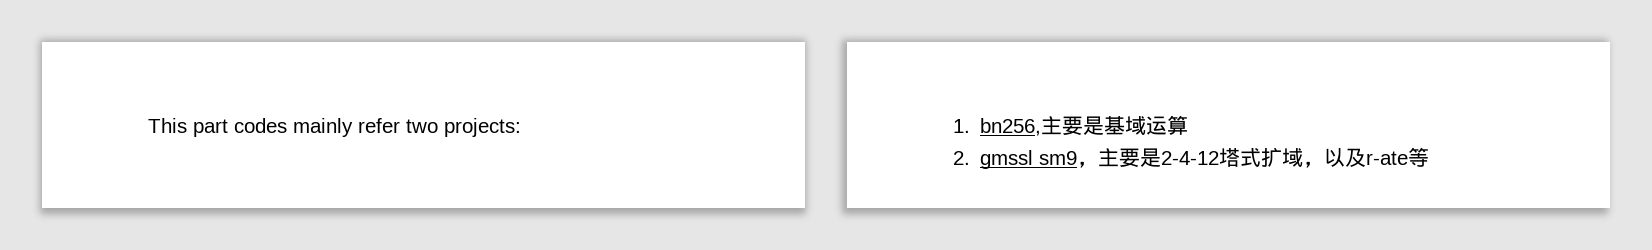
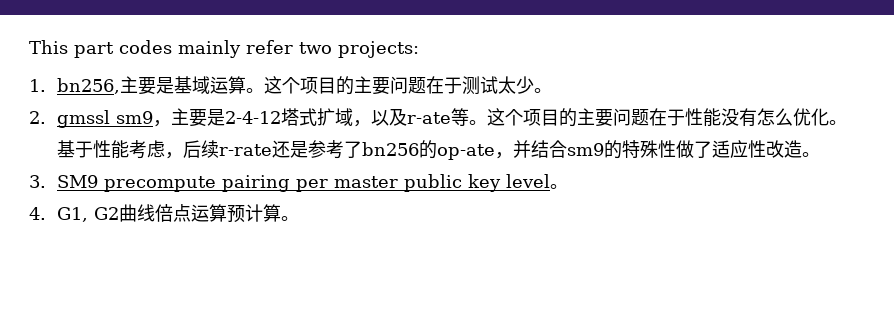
- 1. bn256,主要是基域运算
+ 1. bn256,主要是基域运算。这个项目的主要问题在于测试太少。
- 2. gmssl sm9，主要是2-4-12塔式扩域，以及r-ate等
+ 2. gmssl sm9，主要是2-4-12塔式扩域，以及r-ate等。这个项目的主要问题在于性能没有怎么优化。基于性能考虑，后续r-rate还是参考了bn256的op-ate，并结合sm9的特殊性做了适应性改造。
+ 3. SM9 precompute pairing per master public key level。
+ 4. G1, G2曲线倍点运算预计算。

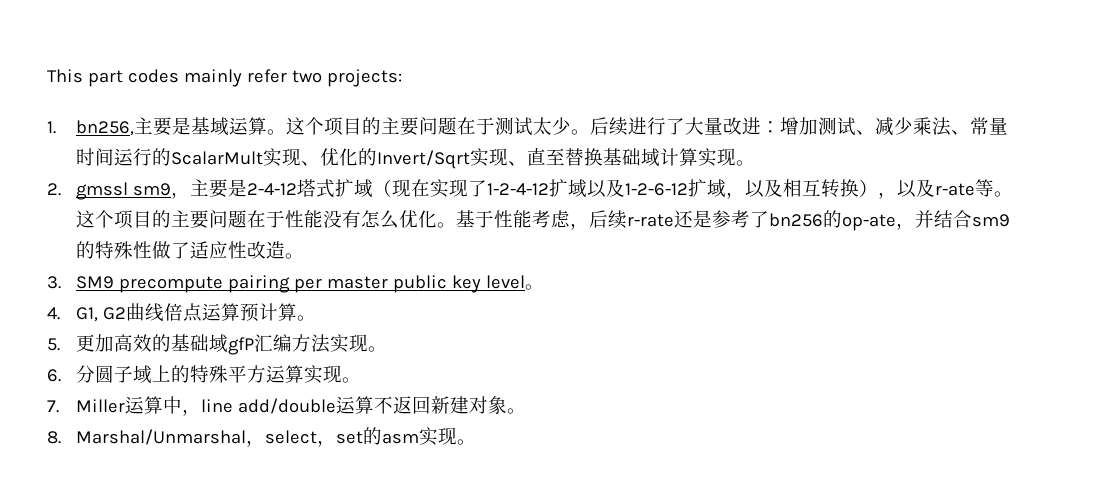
+ 后续进行了大量改进：增加测试、减少乘法、常量时间运行的ScalarMult实现、优化的Invert/Sqrt实现、直至替换基础域计算实现。
- 2. gmssl sm9，主要是2-4-12塔式扩域，以及r-ate等。
+ 2. gmssl sm9，主要是2-4-12塔式扩域（现在实现了1-2-4-12扩域以及1-2-6-12扩域，以及相互转换），以及r-ate等。
+ 5.更加高效的基础域gfP汇编方法实现。
+ 6.分圆子域上的特殊平方运算实现。
+ 7. Miller运算中，line add/double运算不返回新建对象。
+ 8. Marshal/Unmarshal，select，set的asm实现。

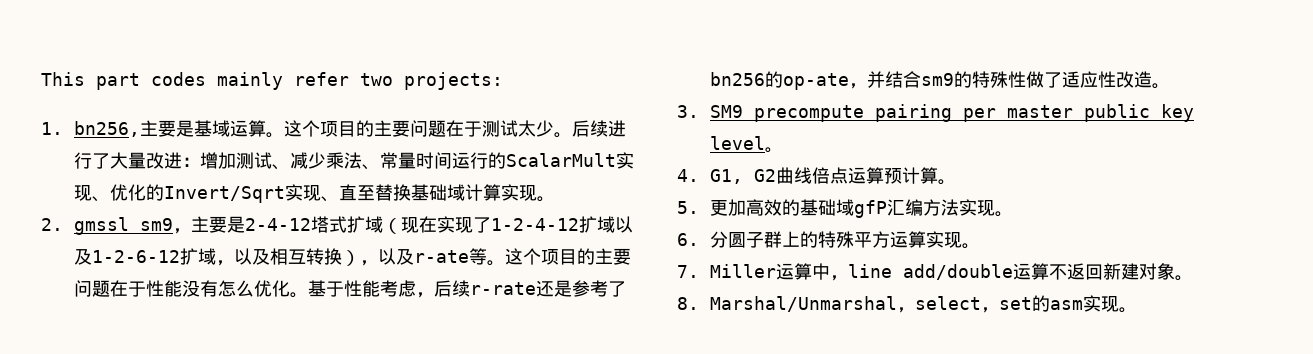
- 6.分圆子域上的特殊平方运算实现。
+ 6.分圆子群上的特殊平方运算实现。

